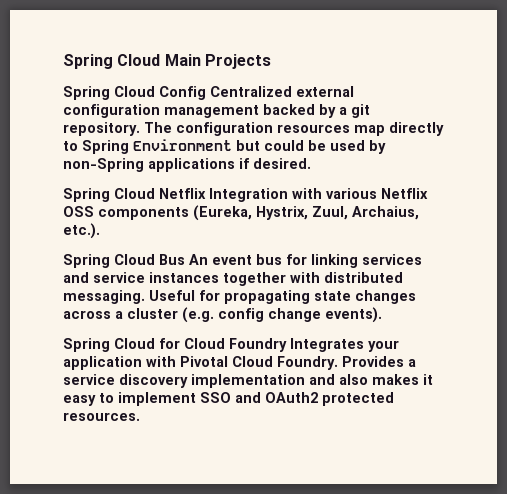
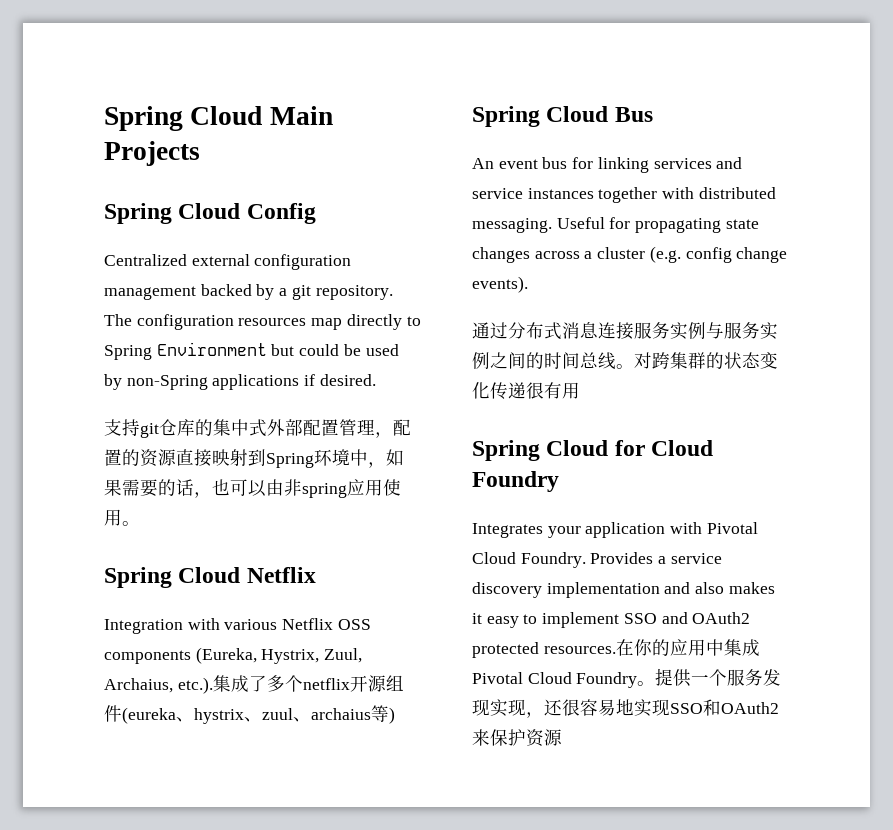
- Spring Cloud Config Centralized external configuration management backed by a git repository.
+ Spring Cloud Config
+ Centralized external configuration management backed by a git repository.
+ 支持git仓库的集中式外部配置管理，配置的资源直接映射到Spring环境中，如果需要的话，也可以由非spring应用使用。
- Spring Cloud Netflix Integration with various Netflix OSS components (Eureka, Hystrix, Zuul, Archaius, etc.).
+ Spring Cloud Netflix
+ Integration with various Netflix OSS components (Eureka, Hystrix, Zuul, Archaius, etc.).集成了多个netflix开源组件(eureka、hystrix、zuul、archaius等)
- Spring Cloud Bus An event bus for linking services and service instances together with distributed messaging.
+ Spring Cloud Bus
+ An event bus for linking services and service instances together with distributed messaging.
+ 通过分布式消息连接服务实例与服务实例之间的时间总线。对跨集群的状态变化传递很有用
- Spring Cloud for Cloud Foundry Integrates your application with Pivotal Cloud Foundry.
+ Spring Cloud for Cloud Foundry
+ Integrates your application with Pivotal Cloud Foundry.
+ 在你的应用中集成Pivotal Cloud Foundry。提供一个服务发现实现，还很容易地实现SSO和OAuth2来保护资源

